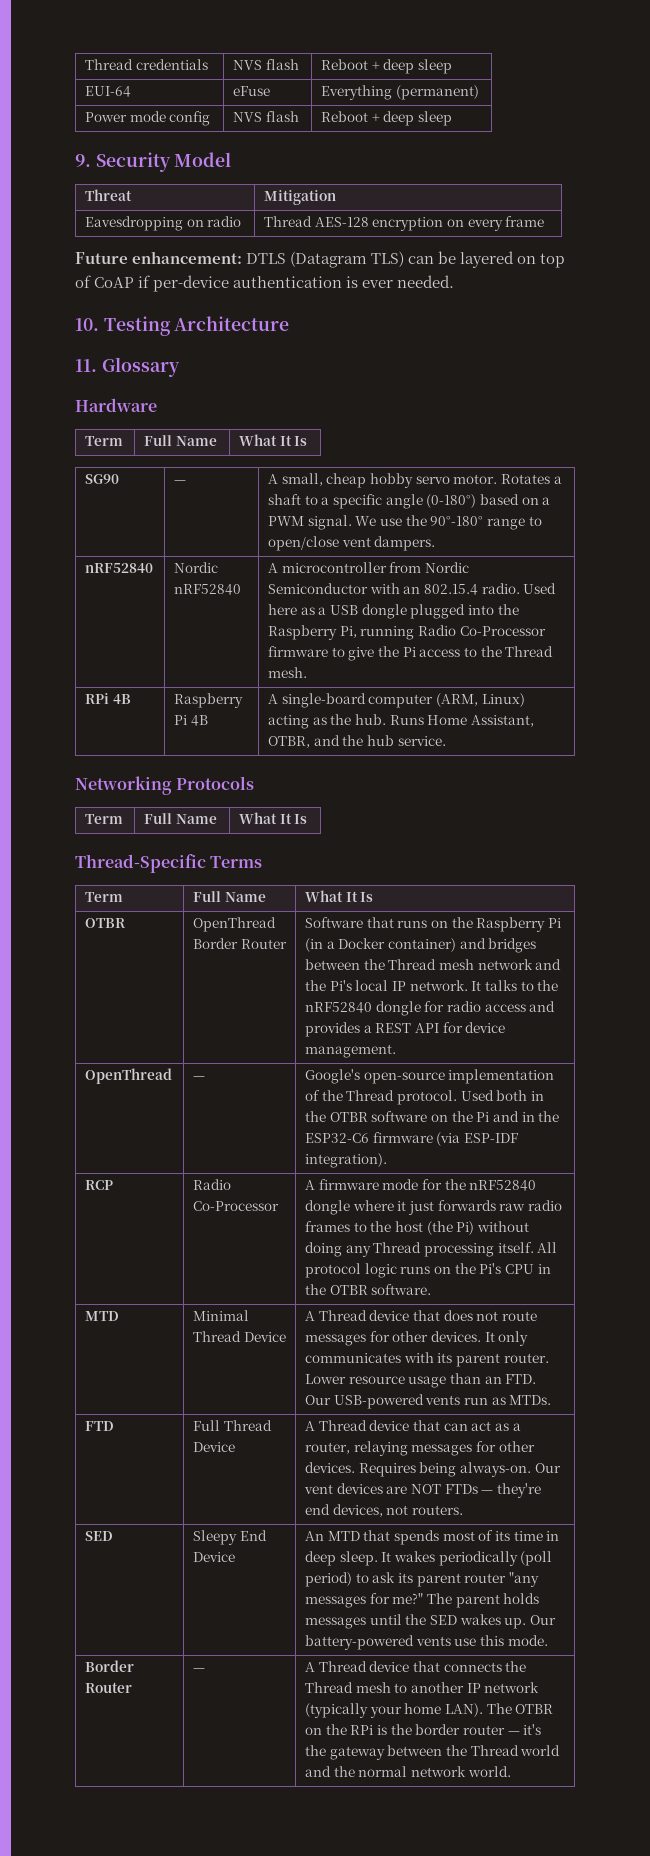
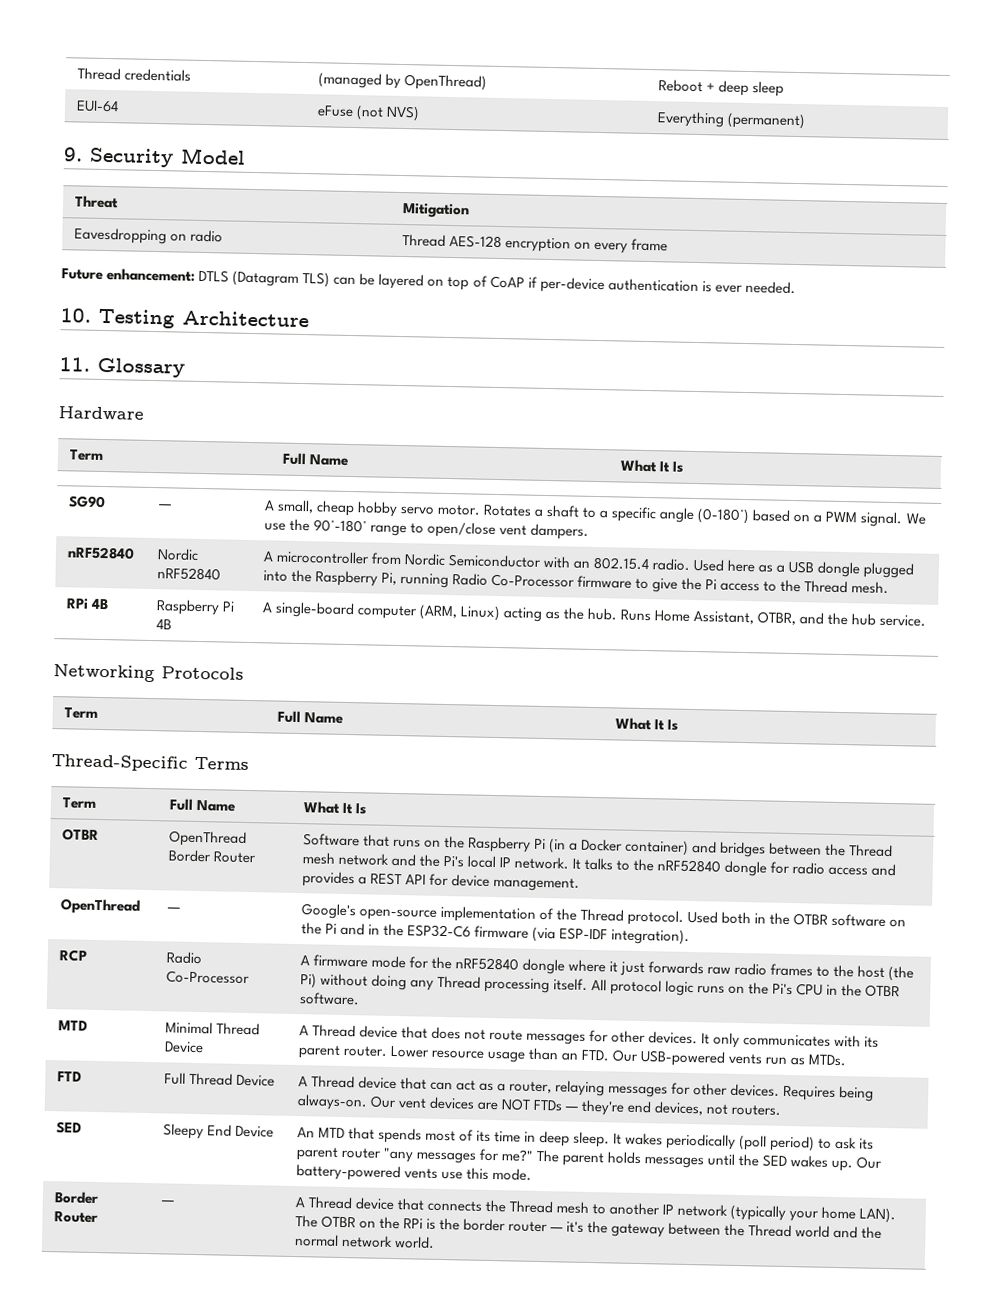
- Thread credentials | NVS flash | Reboot + deep sleep
+ Thread credentials | (managed by OpenThread) | Reboot + deep sleep
- EUI-64 | eFuse | Everything (permanent)
+ EUI-64 | eFuse (not NVS) | Everything (permanent)
- Power mode config | NVS flash | Reboot + deep sleep

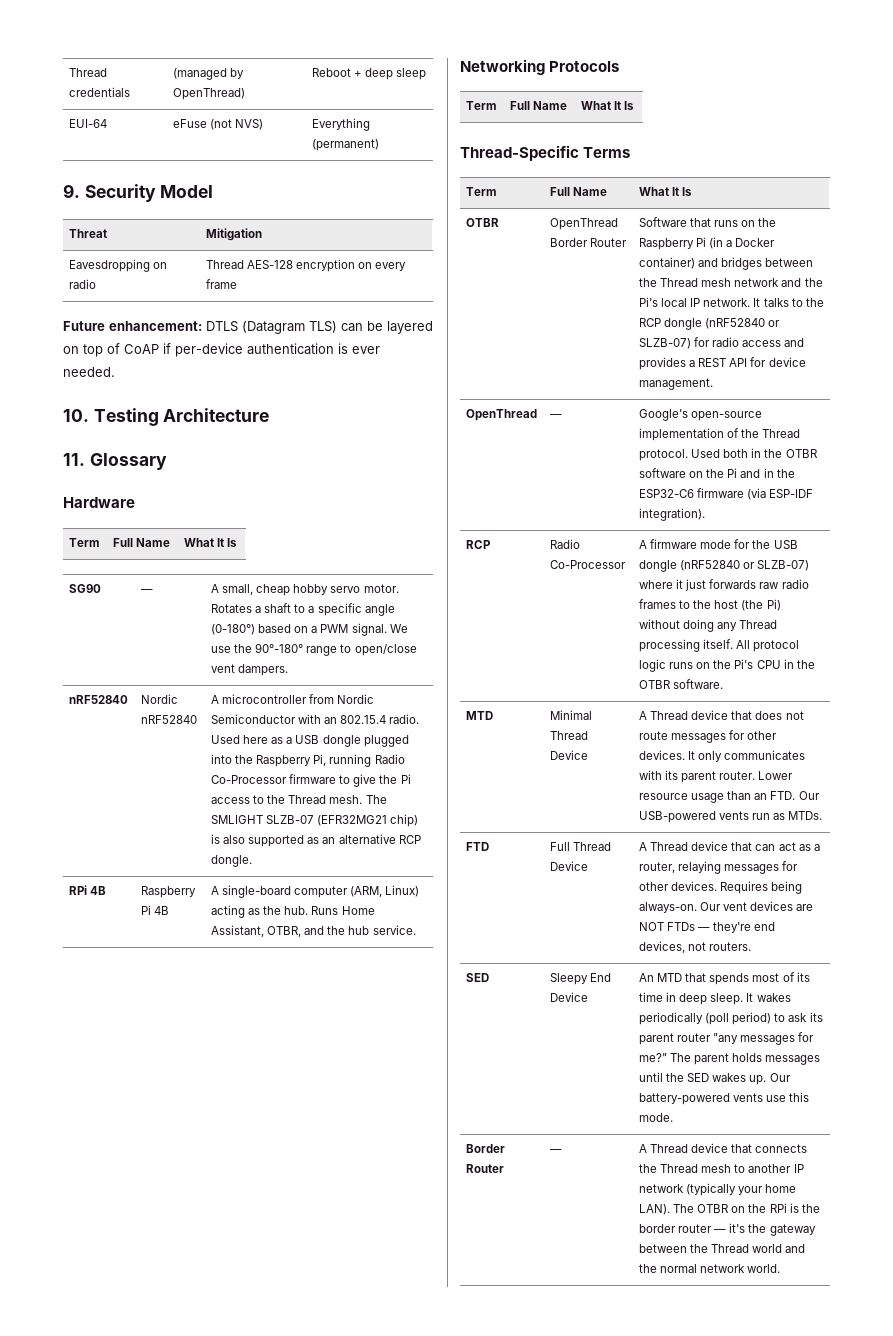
+ The SMLIGHT SLZB-07 (EFR32MG21 chip) is also supported as an alternative RCP dongle.
- It talks to the nRF52840 dongle for radio access and provides a REST API for device management.
+ It talks to the RCP dongle (nRF52840 or SLZB-07) for radio access and provides a REST API for device management.
- A firmware mode for the nRF52840 dongle where it just forwards raw radio frames to the host (the Pi) without doing any Thread processing itself.
+ A firmware mode for the USB dongle (nRF52840 or SLZB-07) where it just forwards raw radio frames to the host (the Pi) without doing any Thread processing itself.

